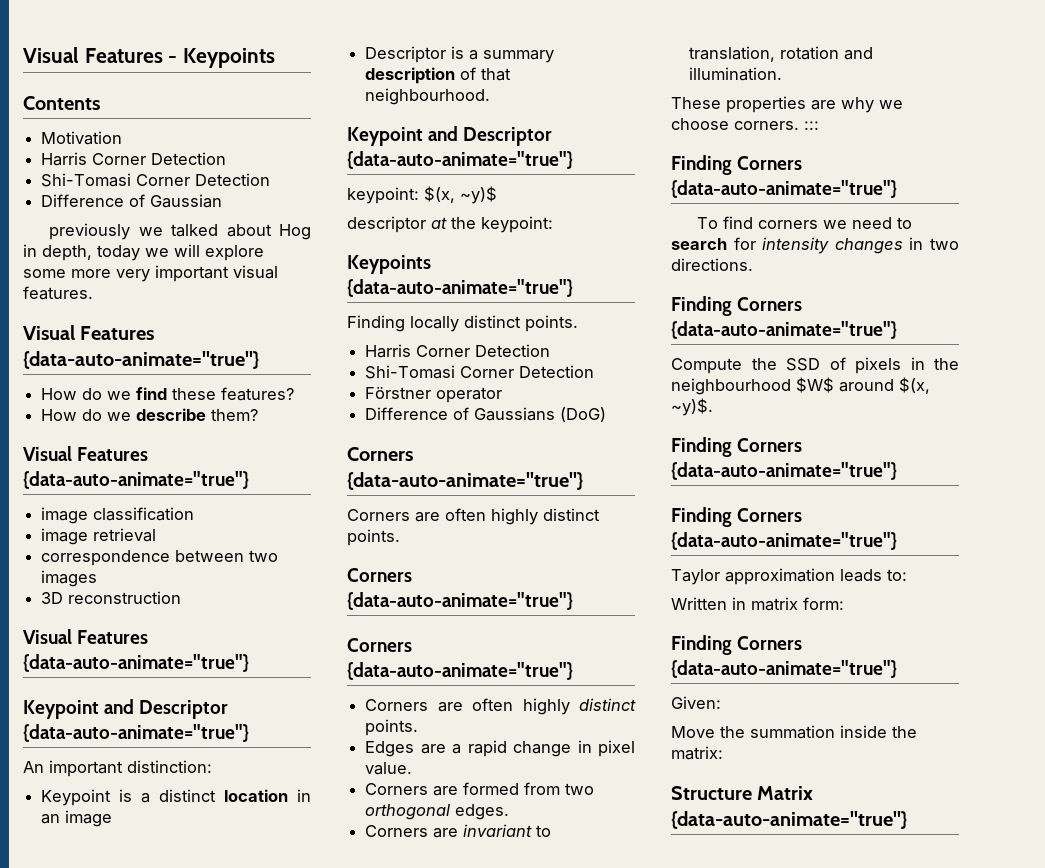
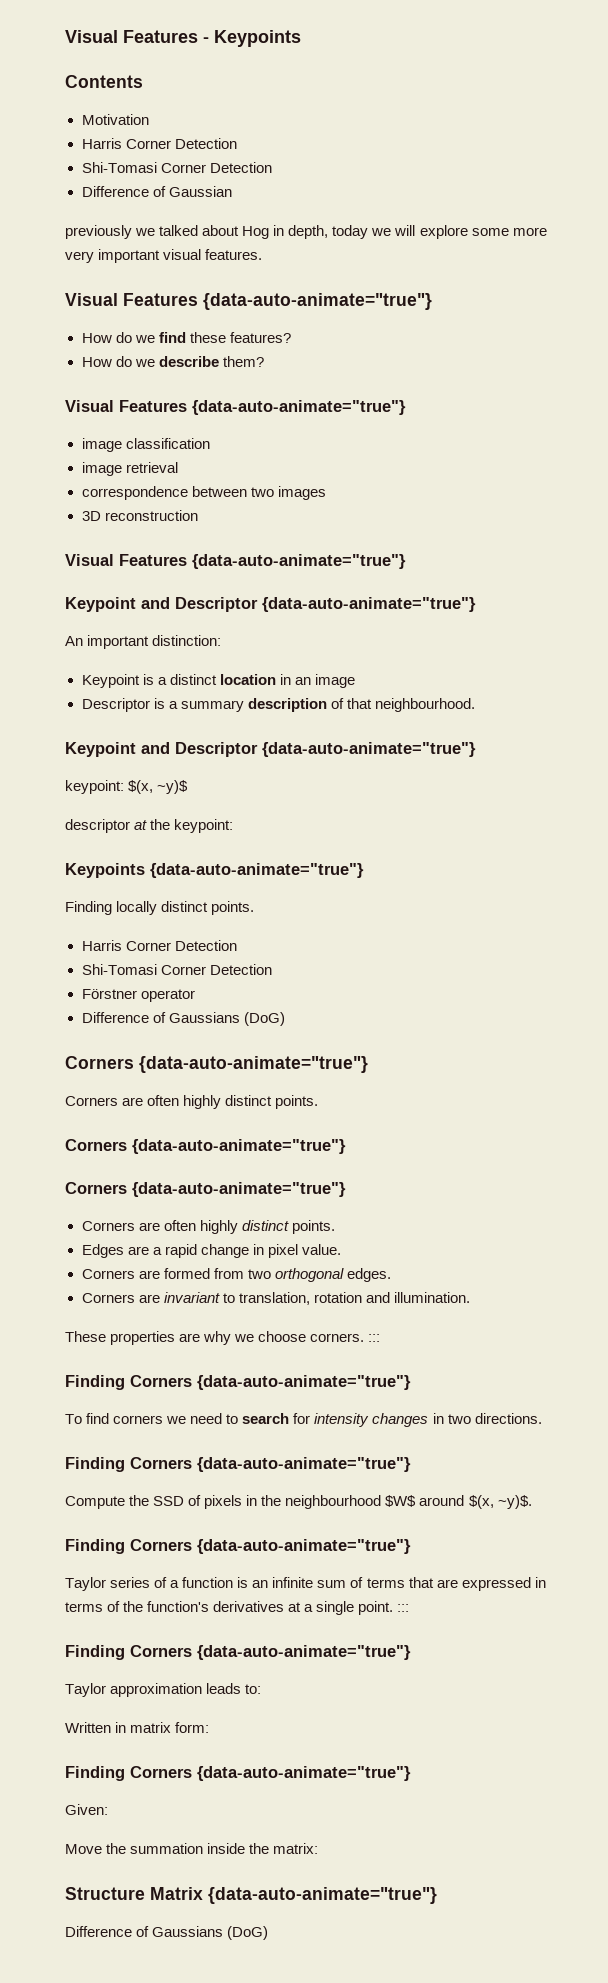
+ Taylor series of a function is an infinite sum of terms that are expressed in terms of the function's derivatives at a single point. :::
  Structure Matrix {data-auto-animate="true"}
+ Difference of Gaussians (DoG)

